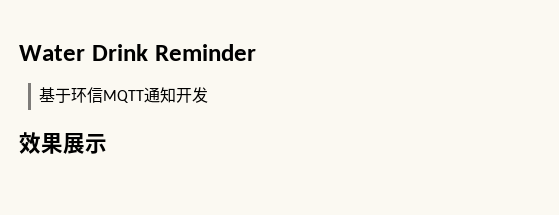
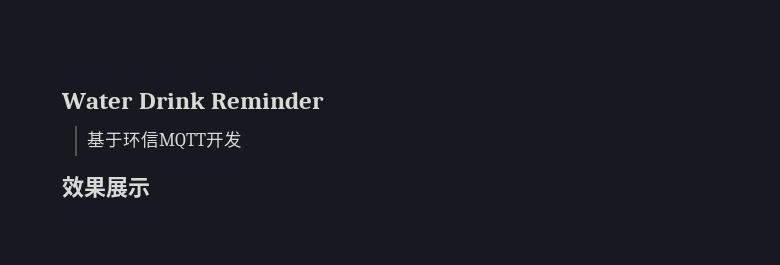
- 基于环信MQTT通知开发
+ 基于环信MQTT开发

